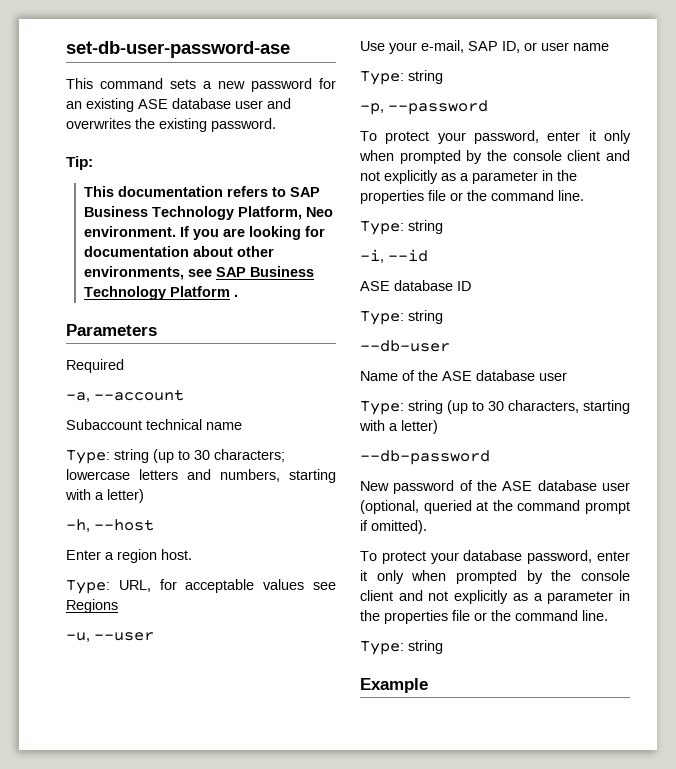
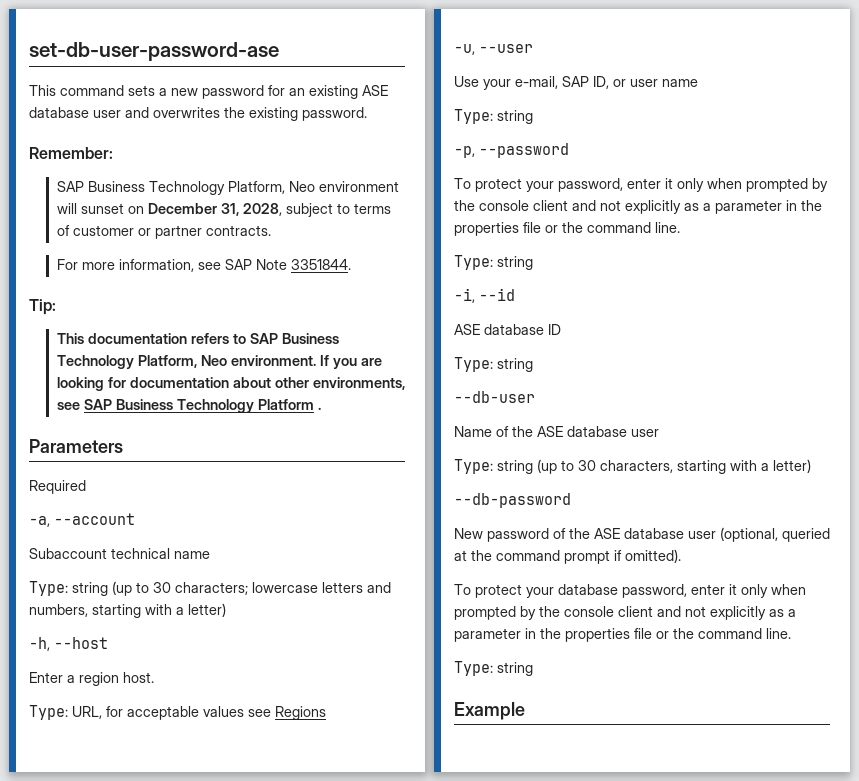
+ Remember:
+ SAP Business Technology Platform, Neo environment will sunset on December 31, 2028, subject to terms of customer or partner contracts.
+ For more information, see SAP Note 3351844.

